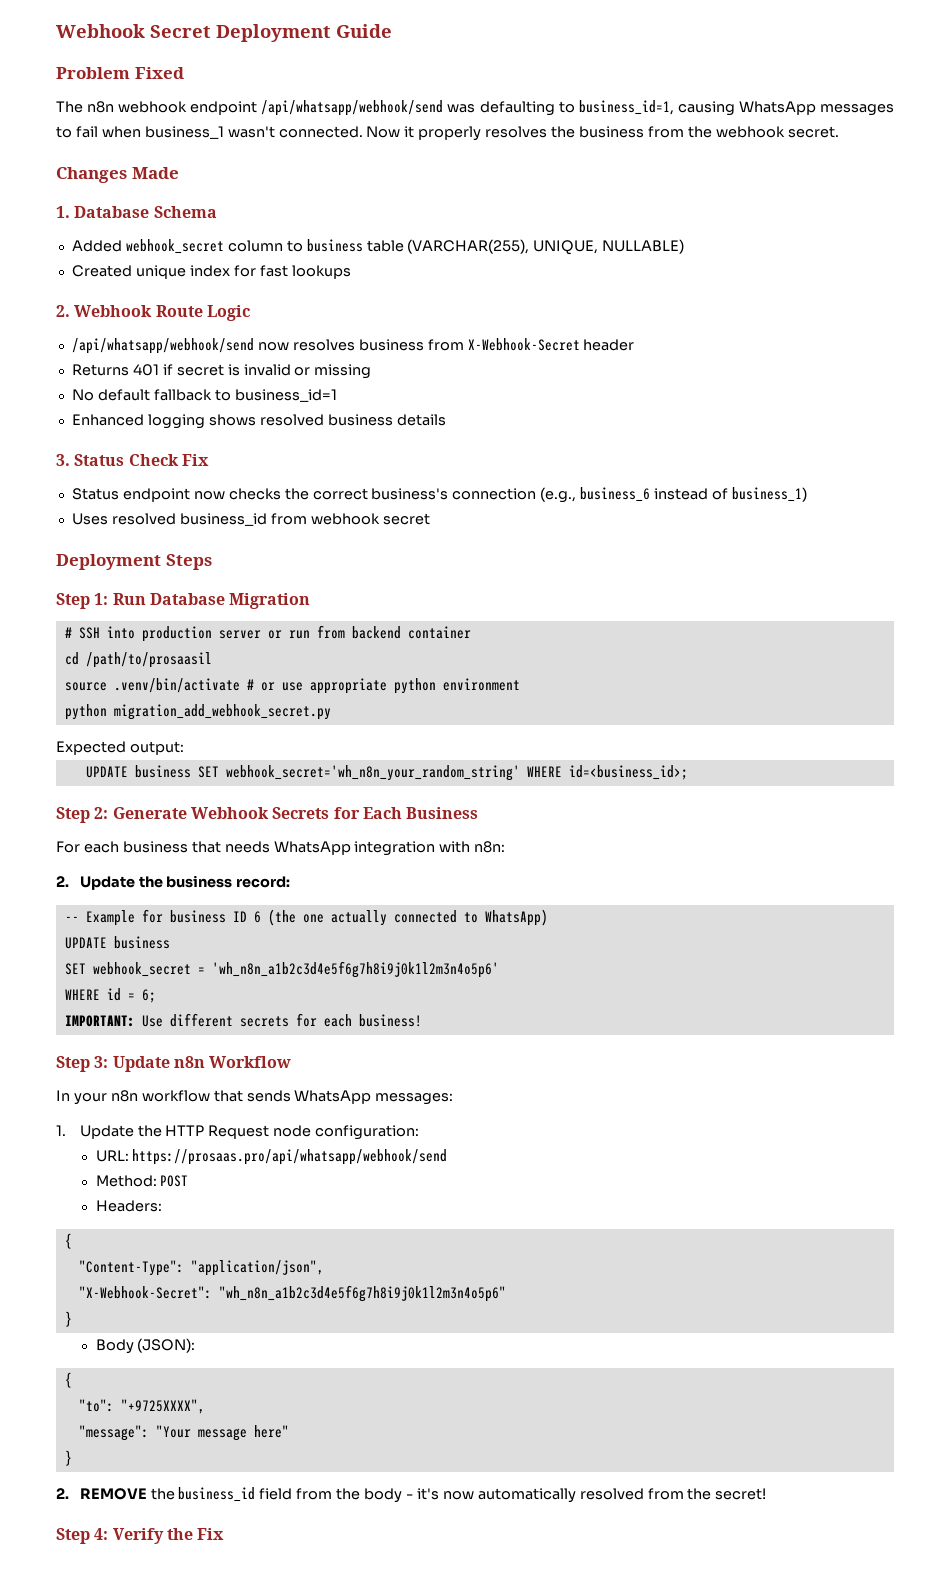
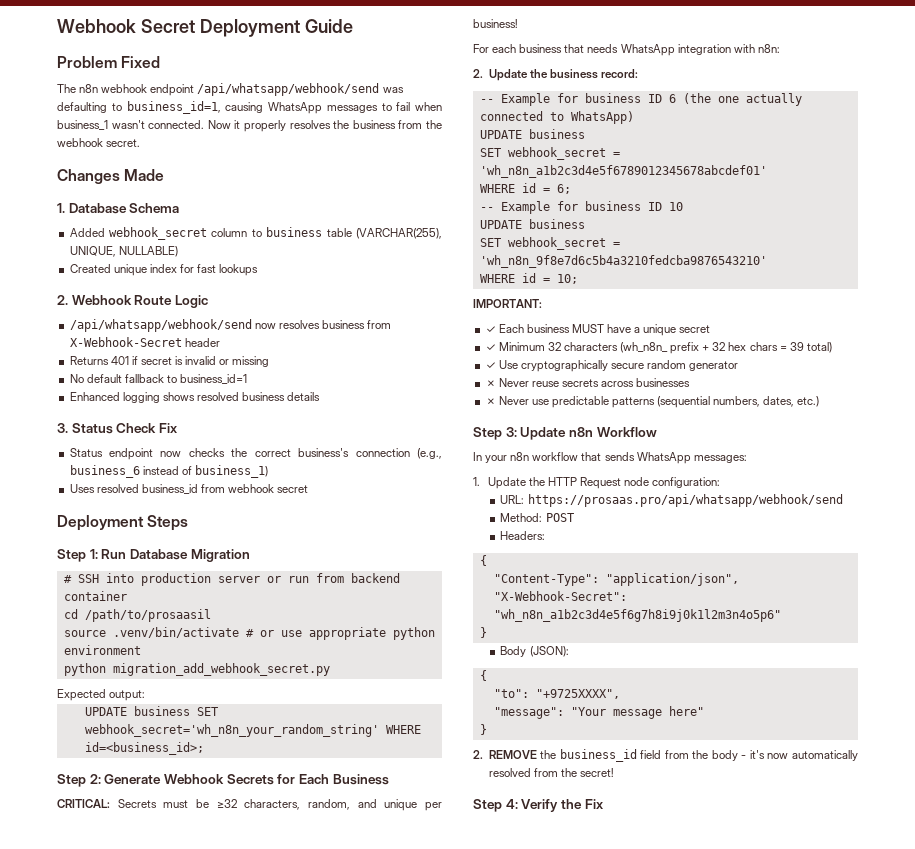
+ CRITICAL: Secrets must be ≥32 characters, random, and unique per business!
- SET webhook_secret = 'wh_n8n_a1b2c3d4e5f6g7h8i9j0k1l2m3n4o5p6'
+ SET webhook_secret = 'wh_n8n_a1b2c3d4e5f6789012345678abcdef01'
- IMPORTANT: Use different secrets for each business!
+ -- Example for business ID 10
+ UPDATE business
+ SET webhook_secret = 'wh_n8n_9f8e7d6c5b4a3210fedcba9876543210'
+ WHERE id = 10;
+ IMPORTANT:
+ ✓ Each business MUST have a unique secret
+ ✓ Minimum 32 characters (wh_n8n_ prefix + 32 hex chars = 39 total)
+ ✓ Use cryptographically secure random generator
+ ✗ Never reuse secrets across businesses
+ ✗ Never use predictable patterns (sequential numbers, dates, etc.)

